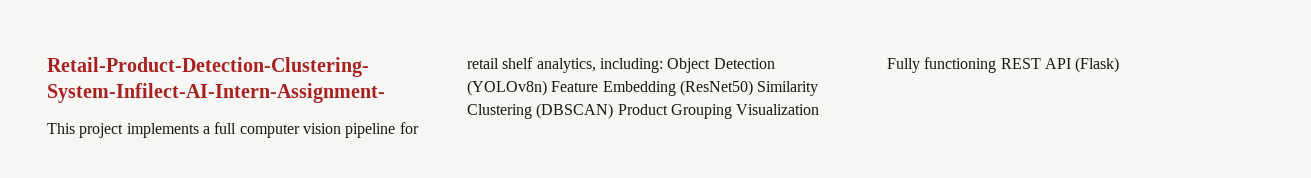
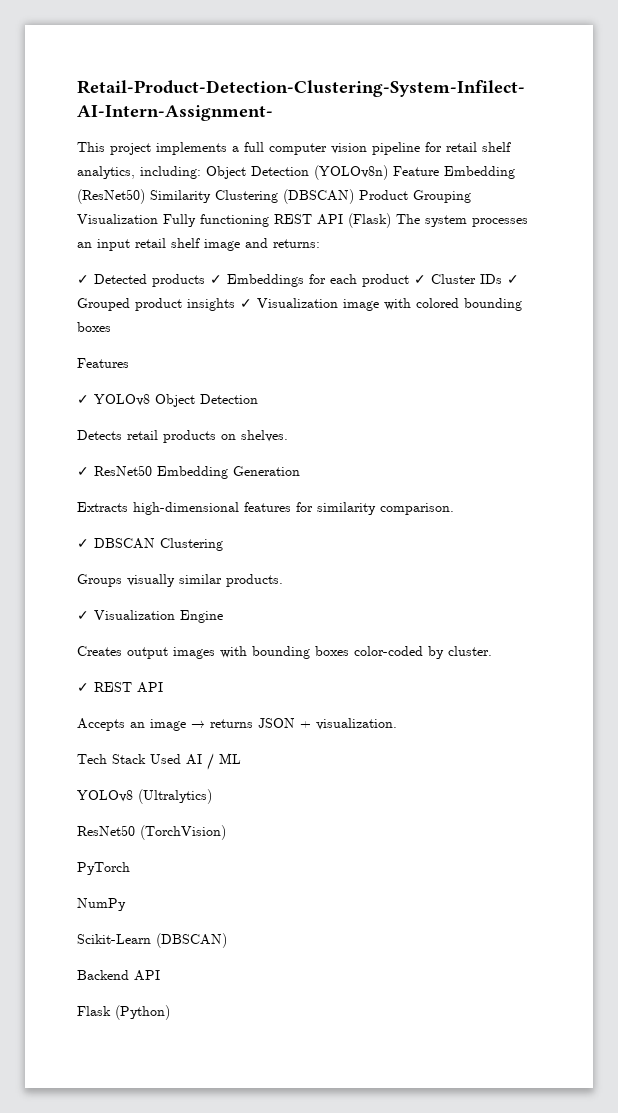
- This project implements a full computer vision pipeline for retail shelf analytics, including: Object Detection (YOLOv8n) Feature Embedding (ResNet50) Similarity Clustering (DBSCAN) Product Grouping Visualization Fully functioning REST API (Flask)
+ This project implements a full computer vision pipeline for retail shelf analytics, including: Object Detection (YOLOv8n) Feature Embedding (ResNet50) Similarity Clustering (DBSCAN) Product Grouping Visualization Fully functioning REST API (Flask) The system processes an input retail shelf image and returns:
+ ✓ Detected products ✓ Embeddings for each product ✓ Cluster IDs ✓ Grouped product insights ✓ Visualization image with colored bounding boxes
+ Features
+ ✓ YOLOv8 Object Detection
+ Detects retail products on shelves.
+ ✓ ResNet50 Embedding Generation
+ Extracts high-dimensional features for similarity comparison.
+ ✓ DBSCAN Clustering
+ Groups visually similar products.
+ ✓ Visualization Engine
+ Creates output images with bounding boxes color-coded by cluster.
+ ✓ REST API
+ Accepts an image → returns JSON + visualization.
+ Tech Stack Used AI / ML
+ YOLOv8 (Ultralytics)
+ ResNet50 (TorchVision)
+ PyTorch
+ NumPy
+ Scikit-Learn (DBSCAN)
+ Backend API
+ Flask (Python)

